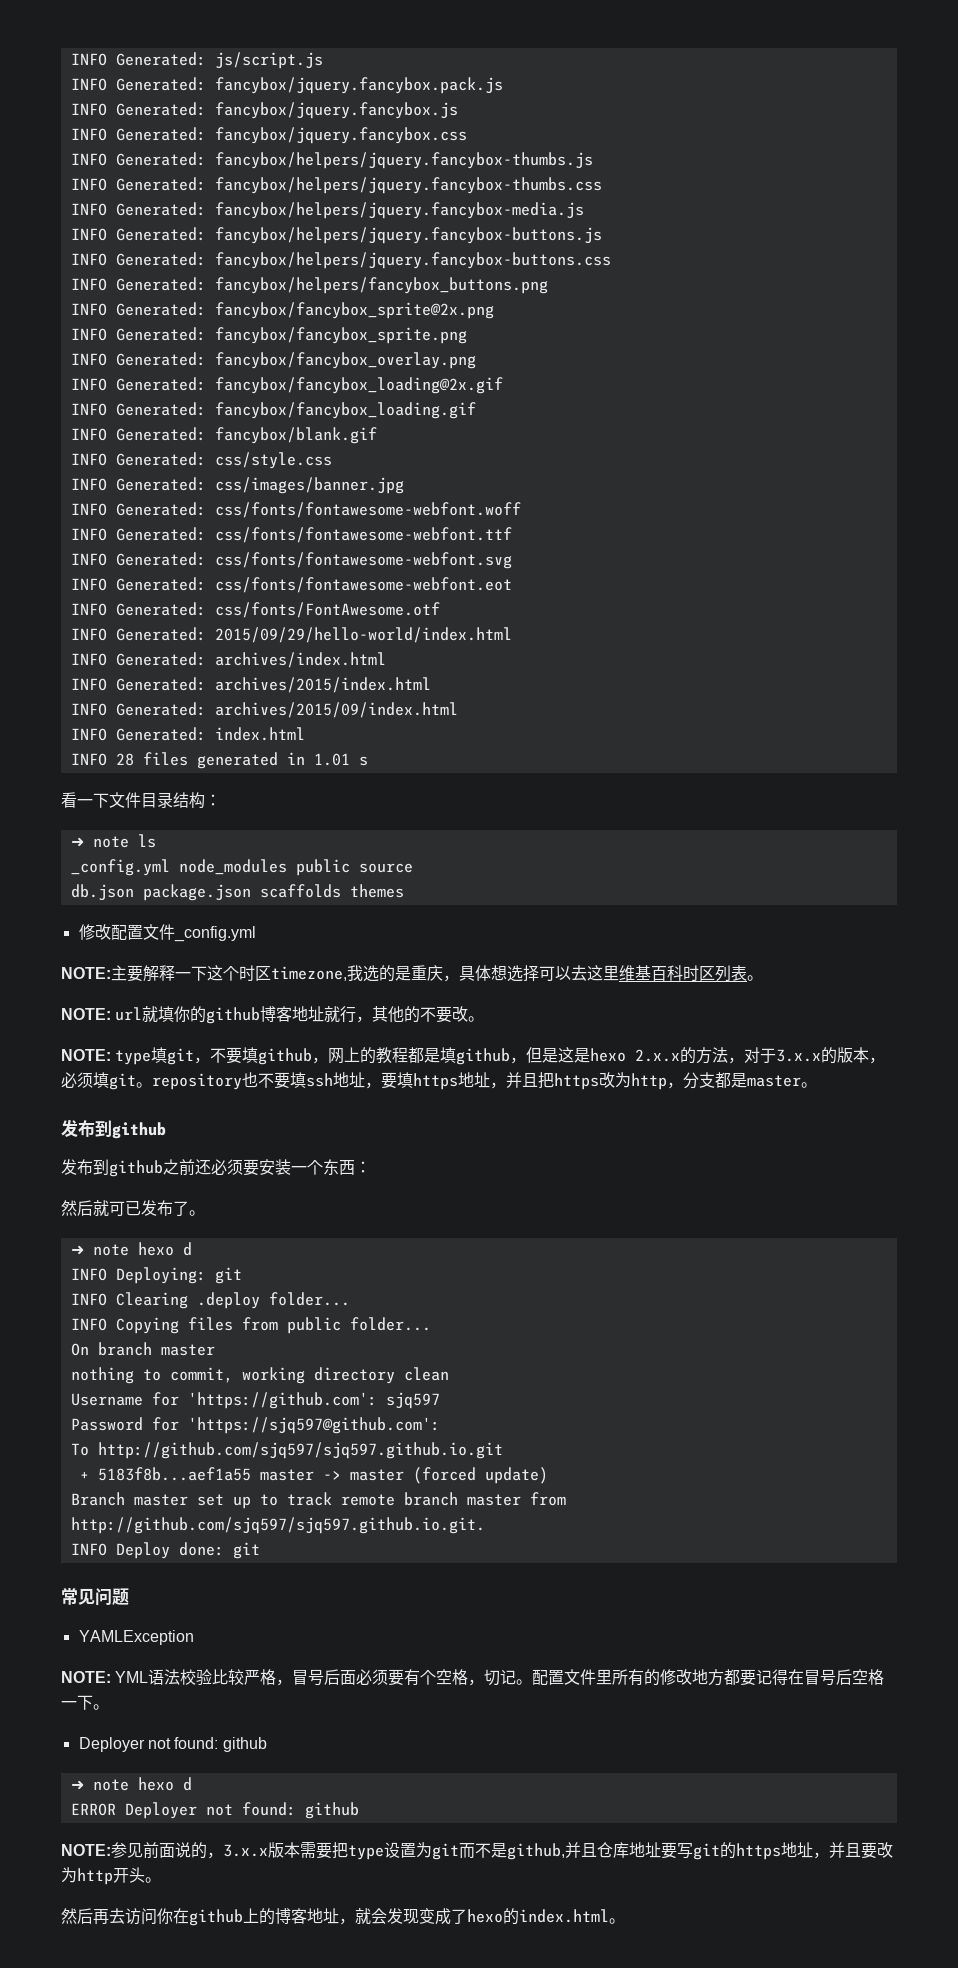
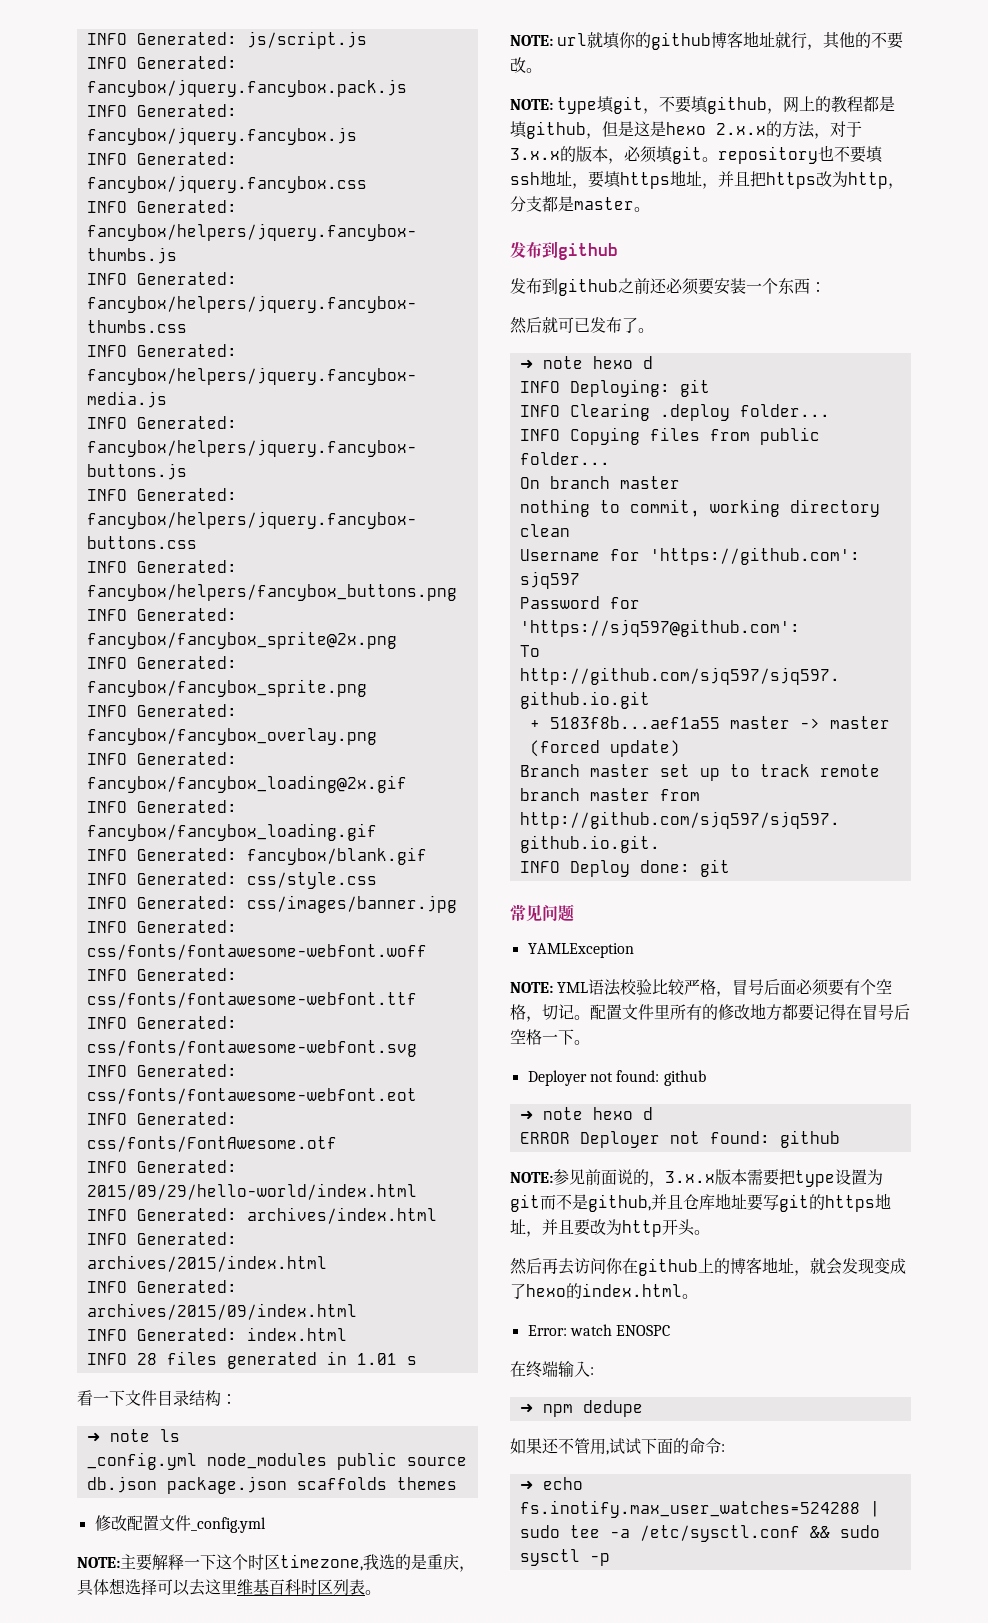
+ Error: watch ENOSPC
+ 在终端输入:
+ ➜ npm dedupe
+ 如果还不管用,试试下面的命令:
+ ➜ echo fs.inotify.max_user_watches=524288 | sudo tee -a /etc/sysctl.conf && sudo sysctl -p

